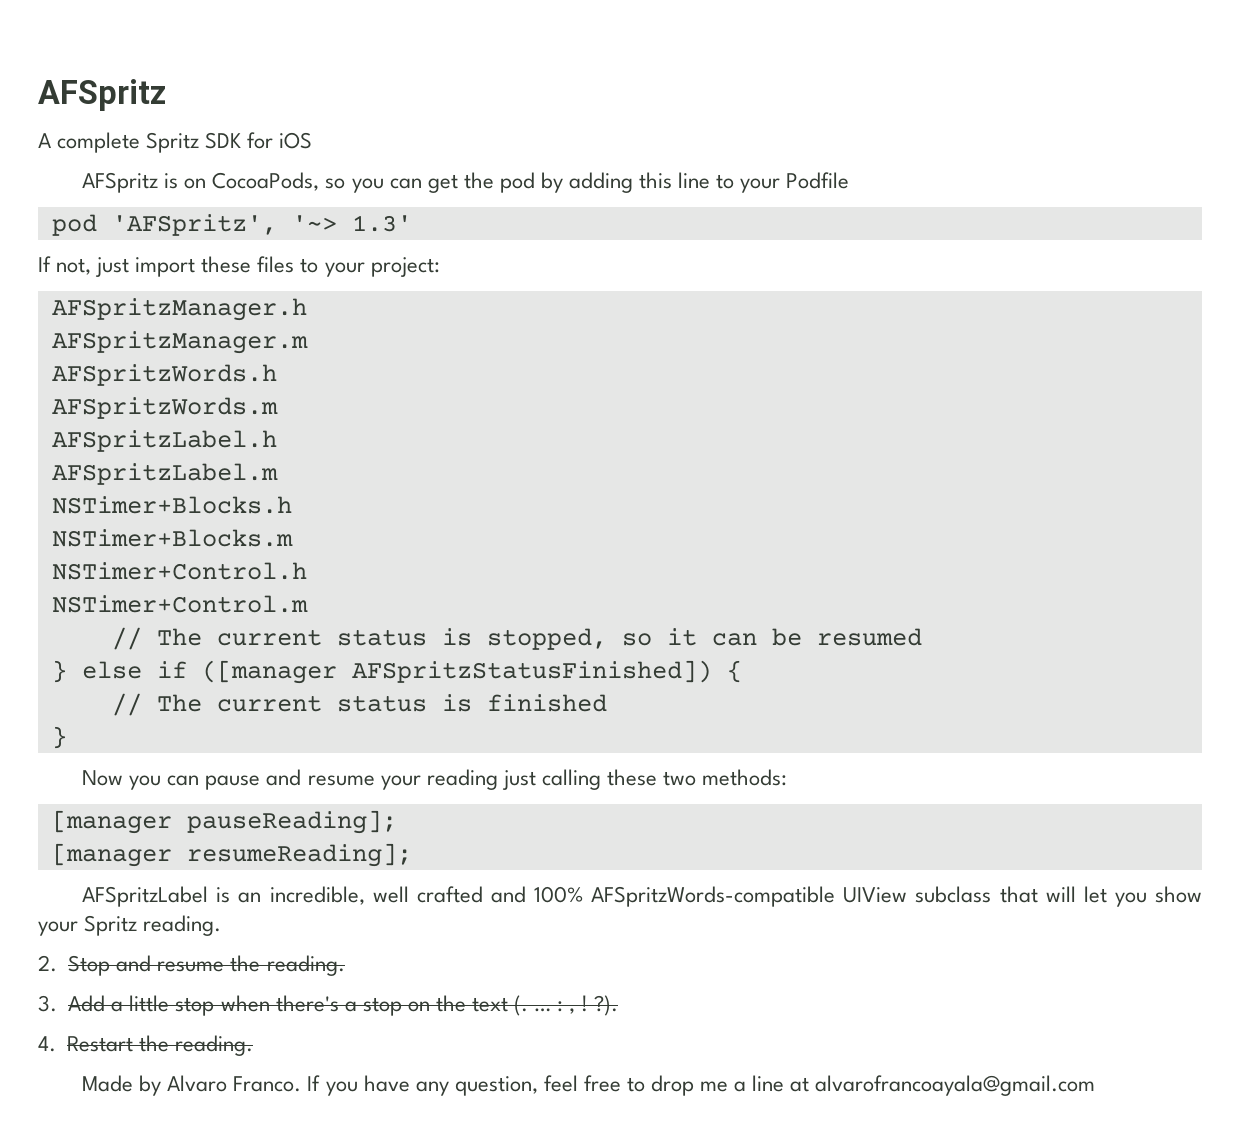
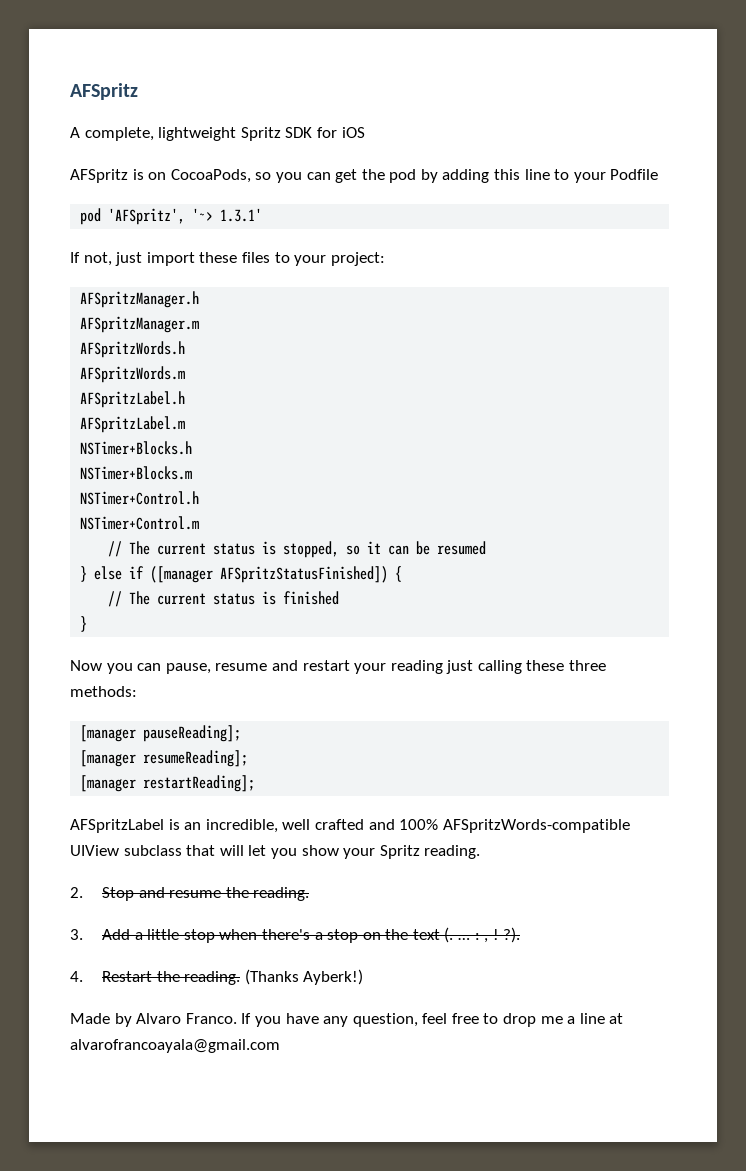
- A complete Spritz SDK for iOS
+ A complete, lightweight Spritz SDK for iOS
- pod 'AFSpritz', '~> 1.3'
+ pod 'AFSpritz', '~> 1.3.1'
- Now you can pause and resume your reading just calling these two methods:
+ Now you can pause, resume and restart your reading just calling these three methods:
+ [manager restartReading];
+ (Thanks Ayberk!)

